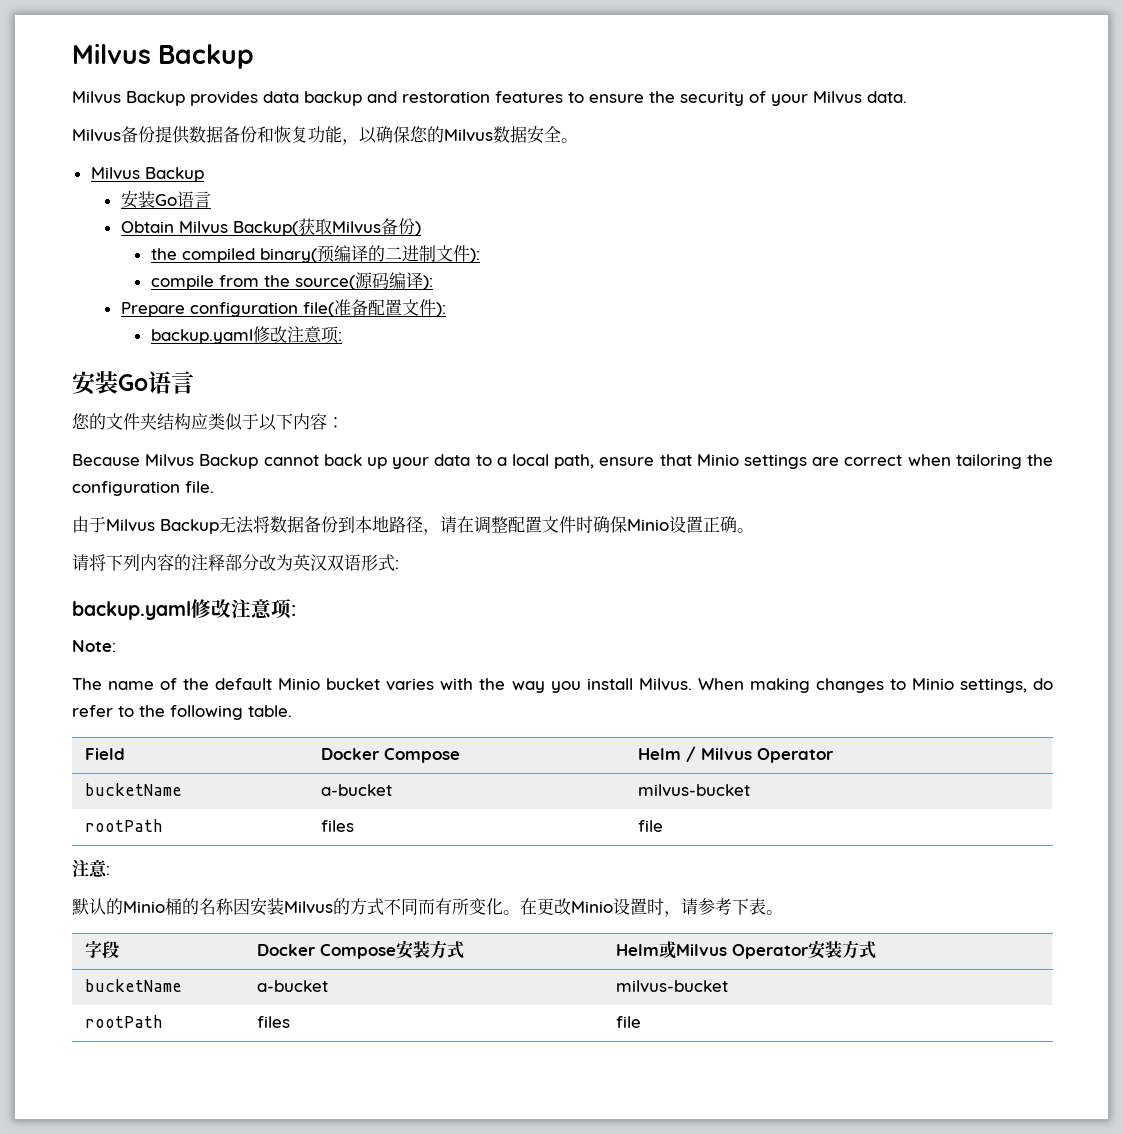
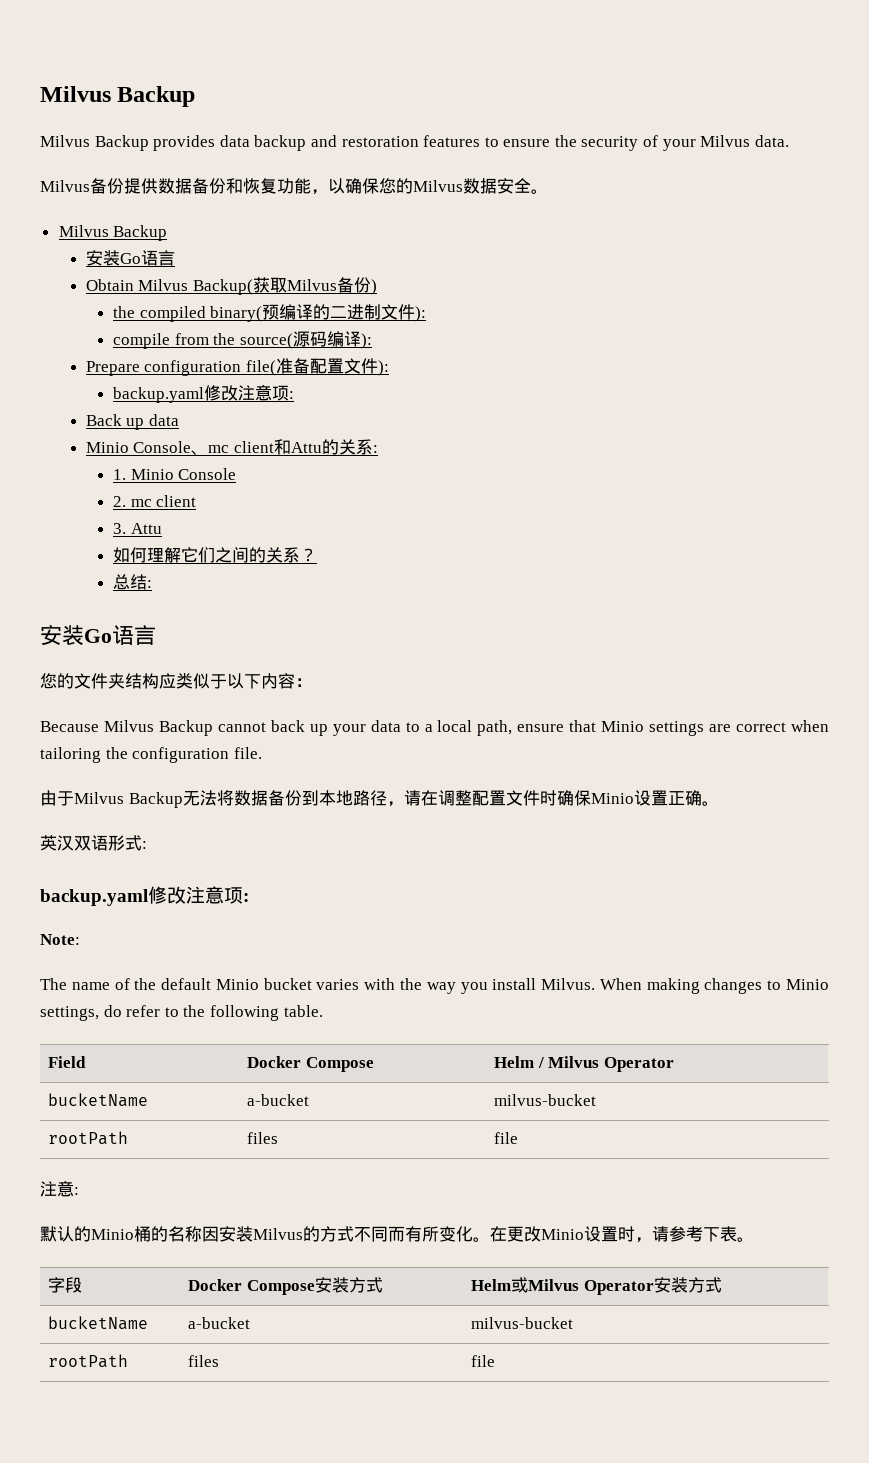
+ Back up data
+ Minio Console、mc client和Attu的关系:
+ 1. Minio Console
+ 2. mc client
+ 3. Attu
+ 如何理解它们之间的关系？
+ 总结:
- 请将下列内容的注释部分改为英汉双语形式:
+ 英汉双语形式:

